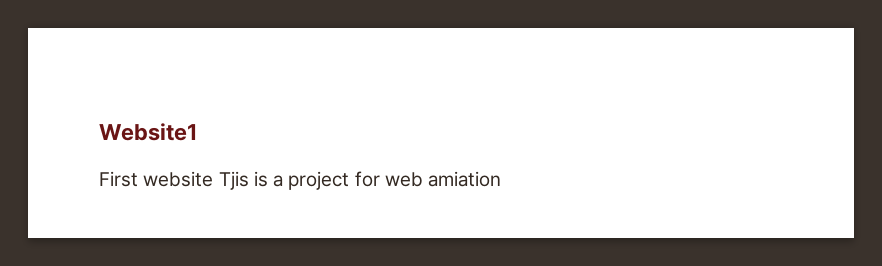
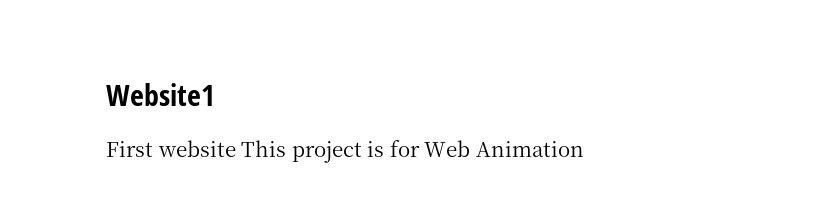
- First website Tjis is a project for web amiation
+ First website This project is for Web Animation

